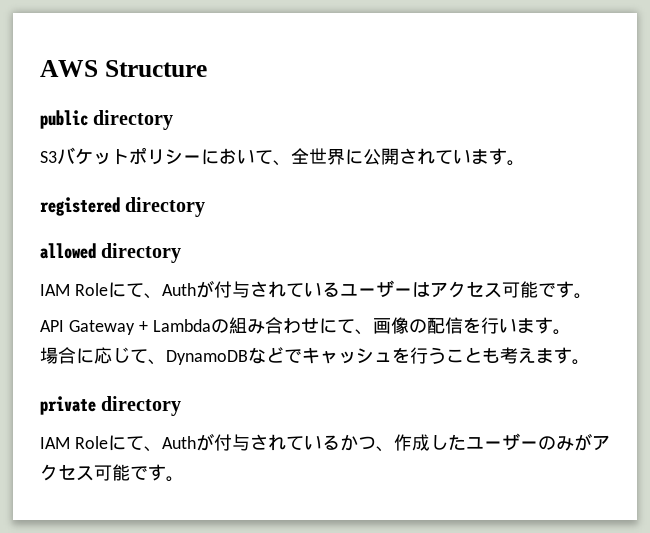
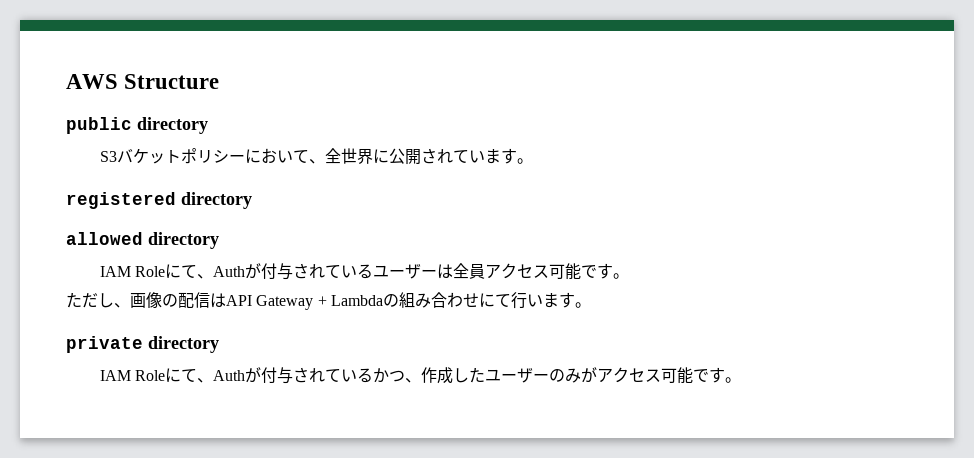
- IAM Roleにて、Authが付与されているユーザーはアクセス可能です。
+ IAM Roleにて、Authが付与されているユーザーは全員アクセス可能です。
- API Gateway + Lambdaの組み合わせにて、画像の配信を行います。
+ ただし、画像の配信はAPI Gateway + Lambdaの組み合わせにて行います。
- 場合に応じて、DynamoDBなどでキャッシュを行うことも考えます。

